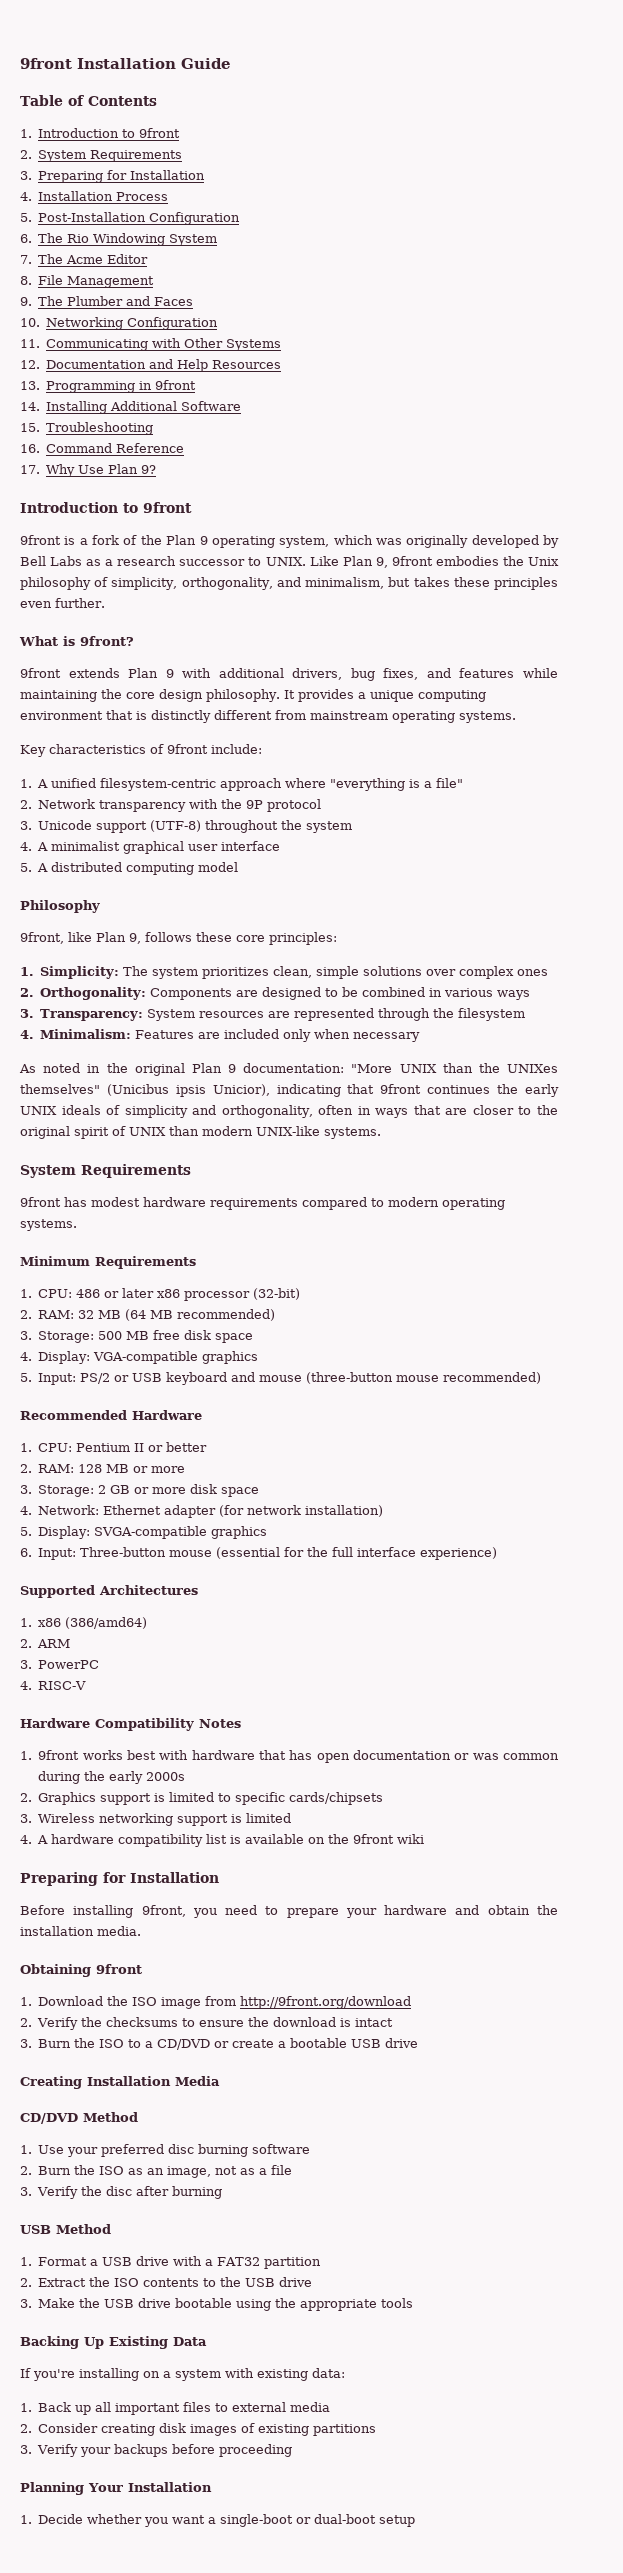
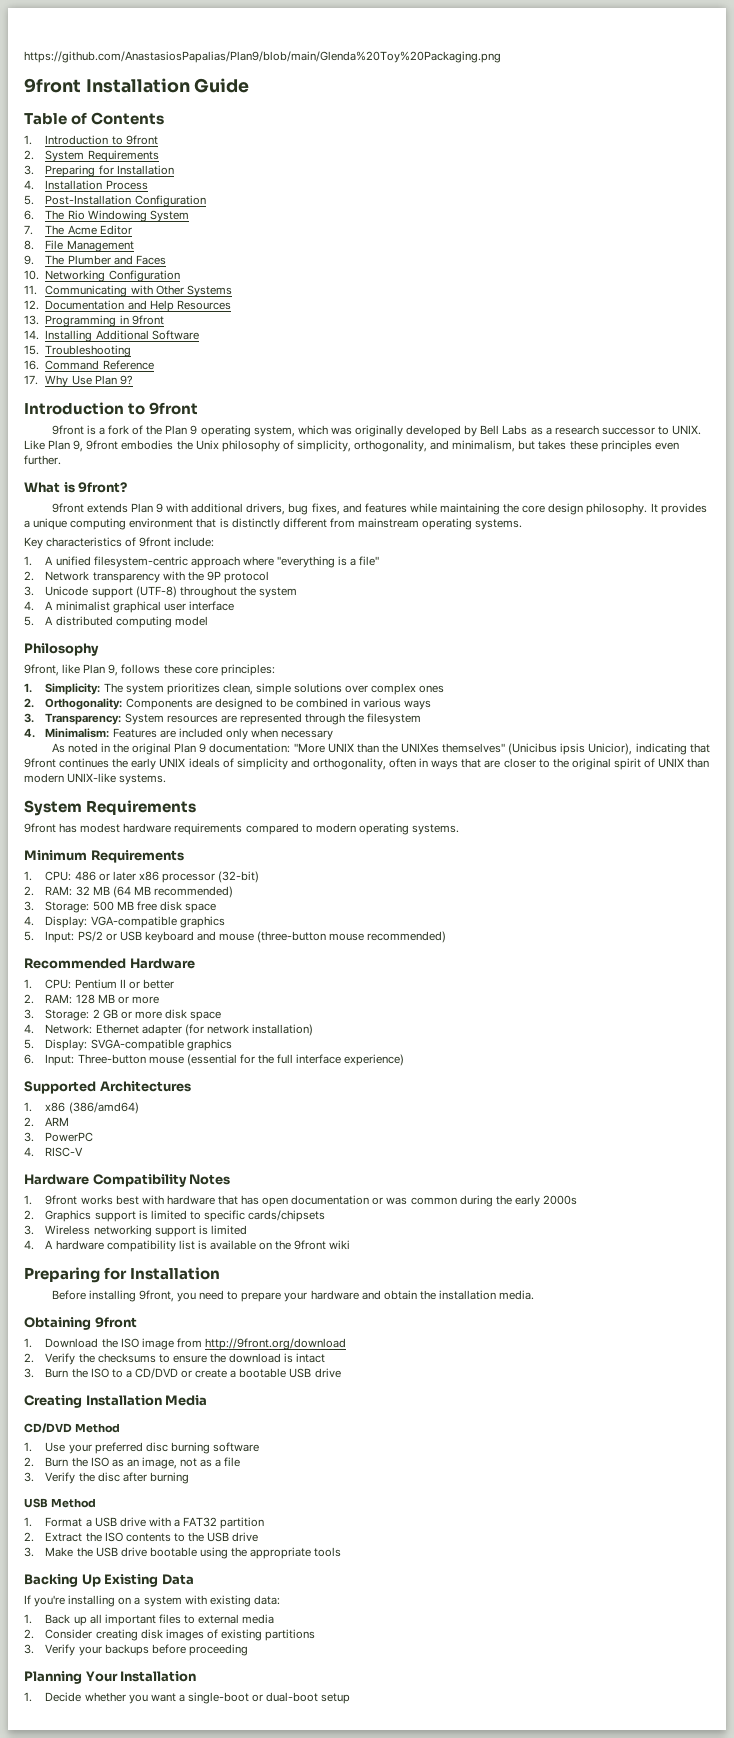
+ https://github.com/AnastasiosPapalias/Plan9/blob/main/Glenda%20Toy%20Packaging.png

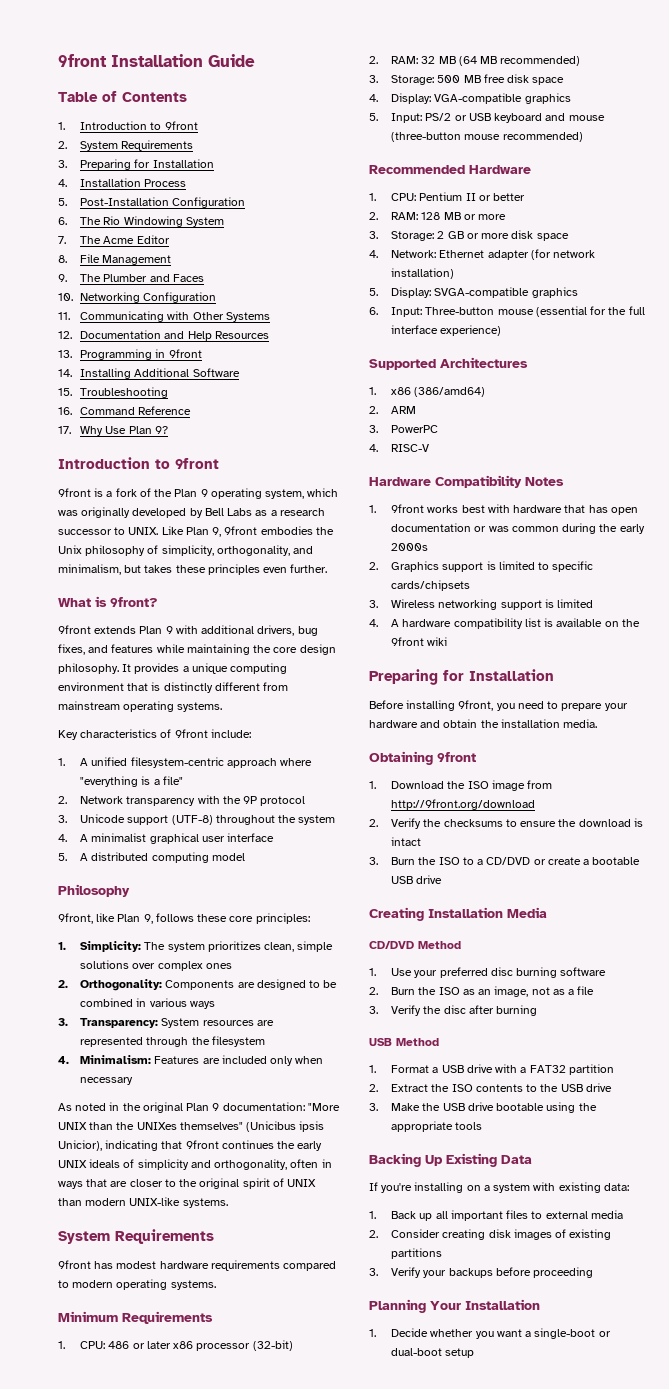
- https://github.com/AnastasiosPapalias/Plan9/blob/main/Glenda%20Toy%20Packaging.png

